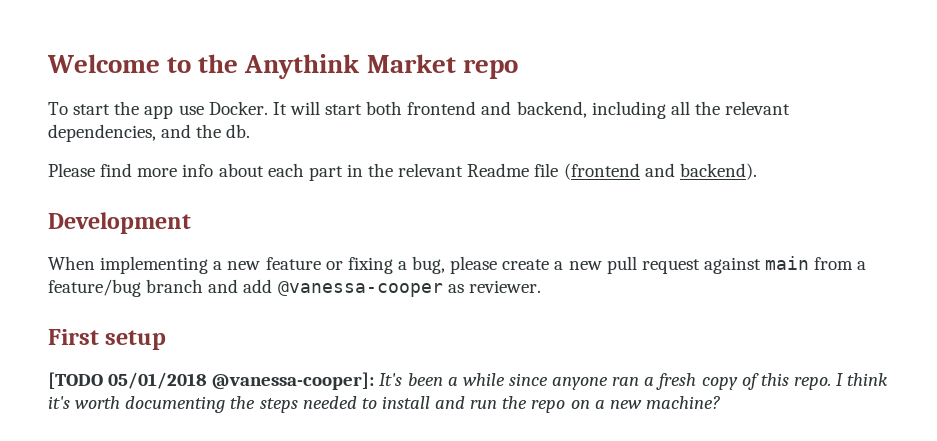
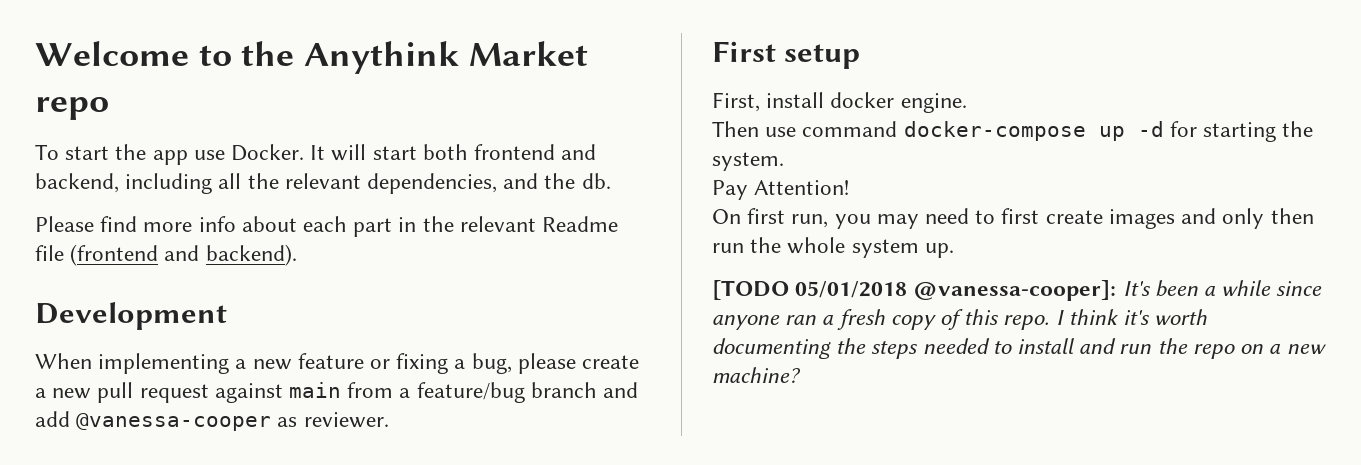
+ First, install docker engine.
+ Then use command docker-compose up -d for starting the system.
+ Pay Attention!
+ On first run, you may need to first create images and only then run the whole system up.

